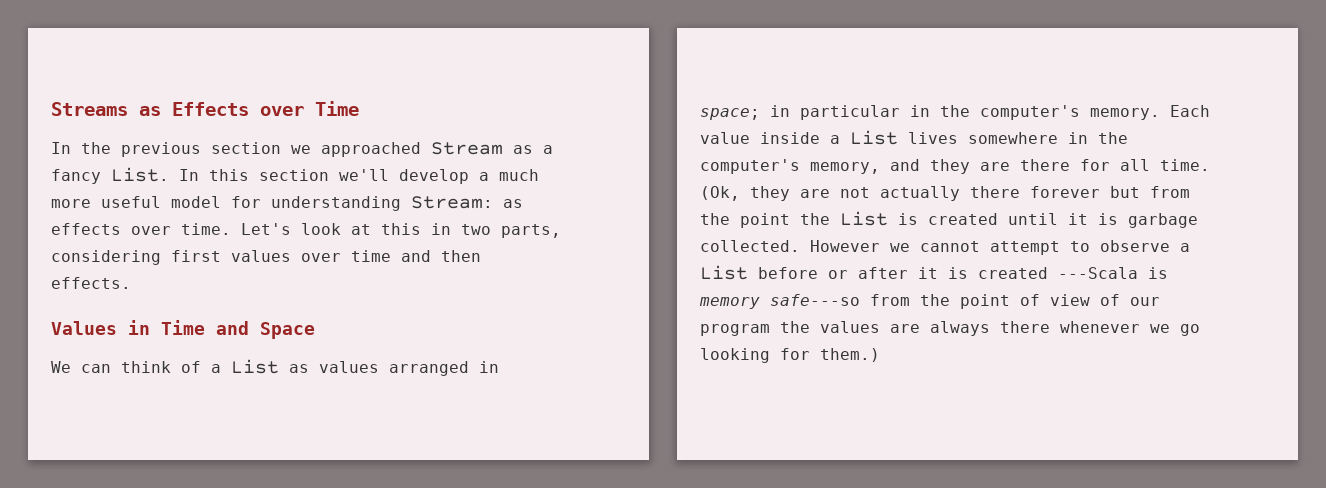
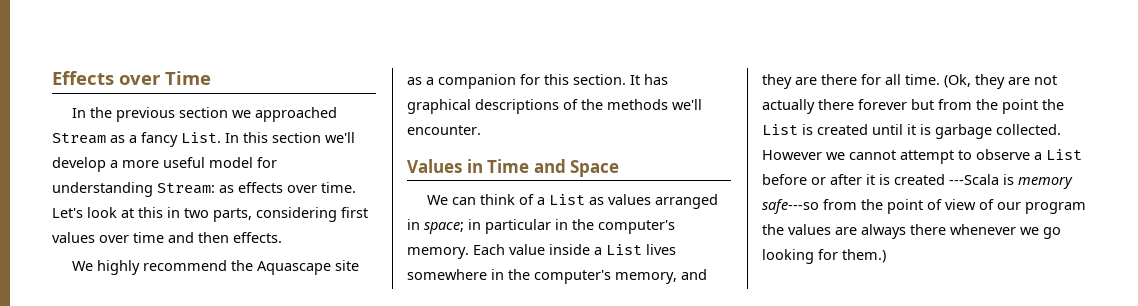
- Streams as Effects over Time
+ Effects over Time
- In this section we'll develop a much more useful model for understanding Stream: as effects over time.
+ In this section we'll develop a more useful model for understanding Stream: as effects over time.
+ We highly recommend the Aquascape site as a companion for this section. It has graphical descriptions of the methods we'll encounter.

